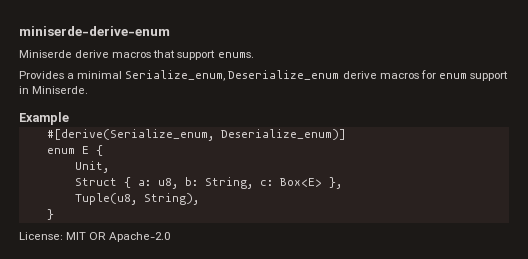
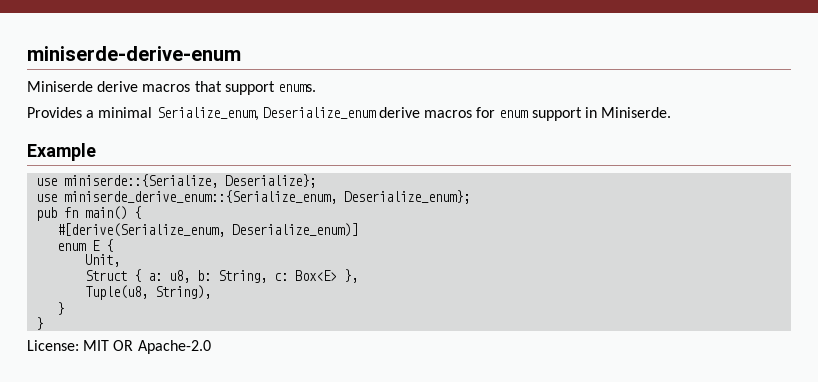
+ use miniserde::{Serialize, Deserialize};
+ use miniserde_derive_enum::{Serialize_enum, Deserialize_enum};
+ pub fn main() {
  Tuple(u8, String),
+ }

